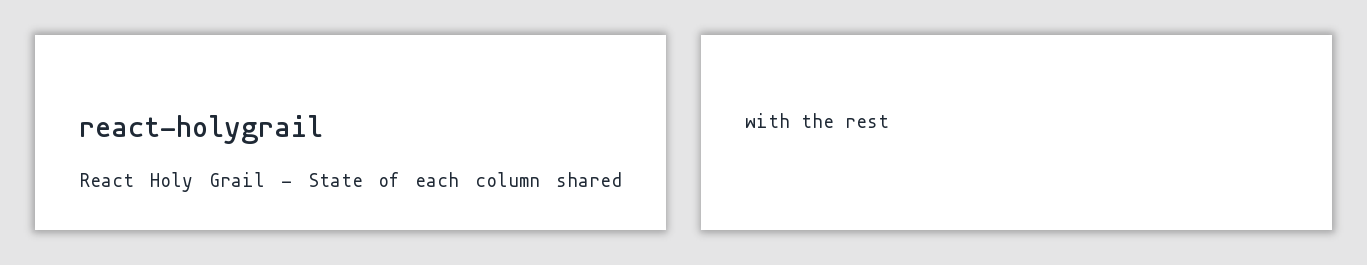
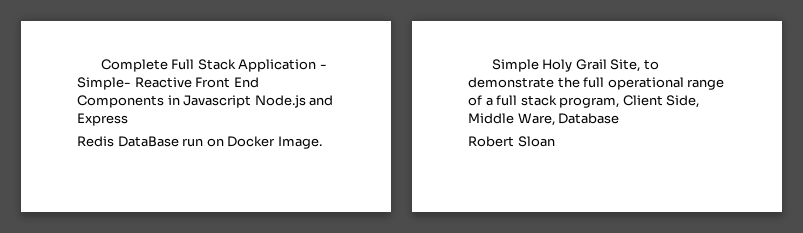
- react-holygrail
- React Holy Grail - State of each column shared with the rest
+ Complete Full Stack Application - Simple- Reactive Front End Components in Javascript Node.js and Express
+ Redis DataBase run on Docker Image.
+ Simple Holy Grail Site, to demonstrate the full operational range of a full stack program, Client Side, Middle Ware, Database
+ Robert Sloan

